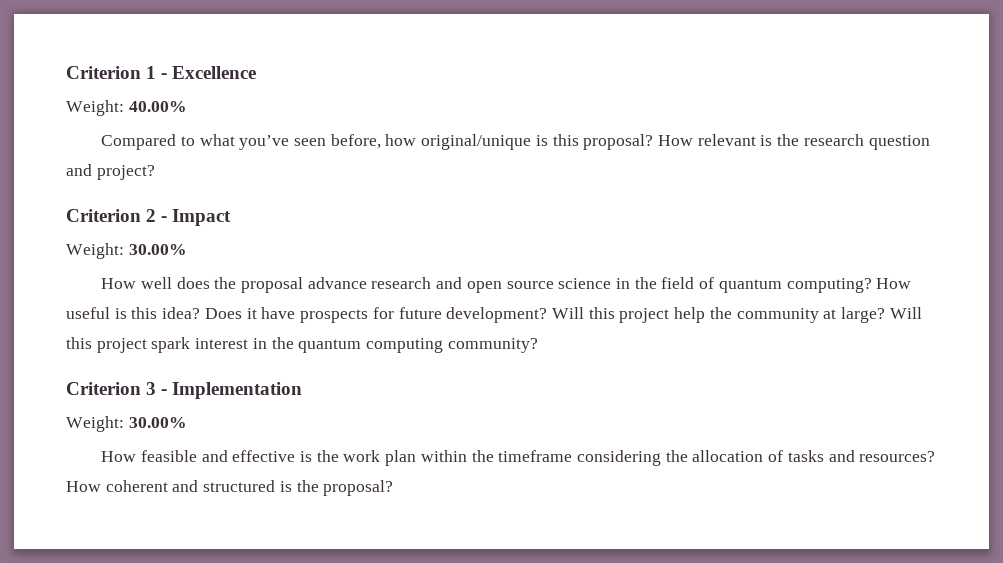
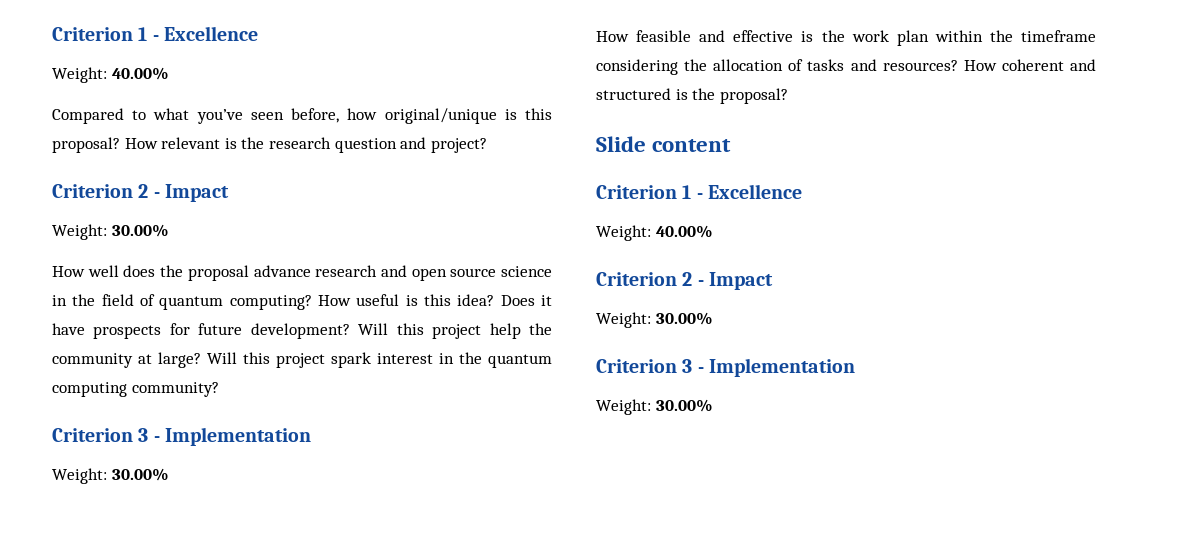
+ Slide content
+ Criterion 1 - Excellence
+ Weight: 40.00%
+ Criterion 2 - Impact
+ Weight: 30.00%
+ Criterion 3 - Implementation
+ Weight: 30.00%

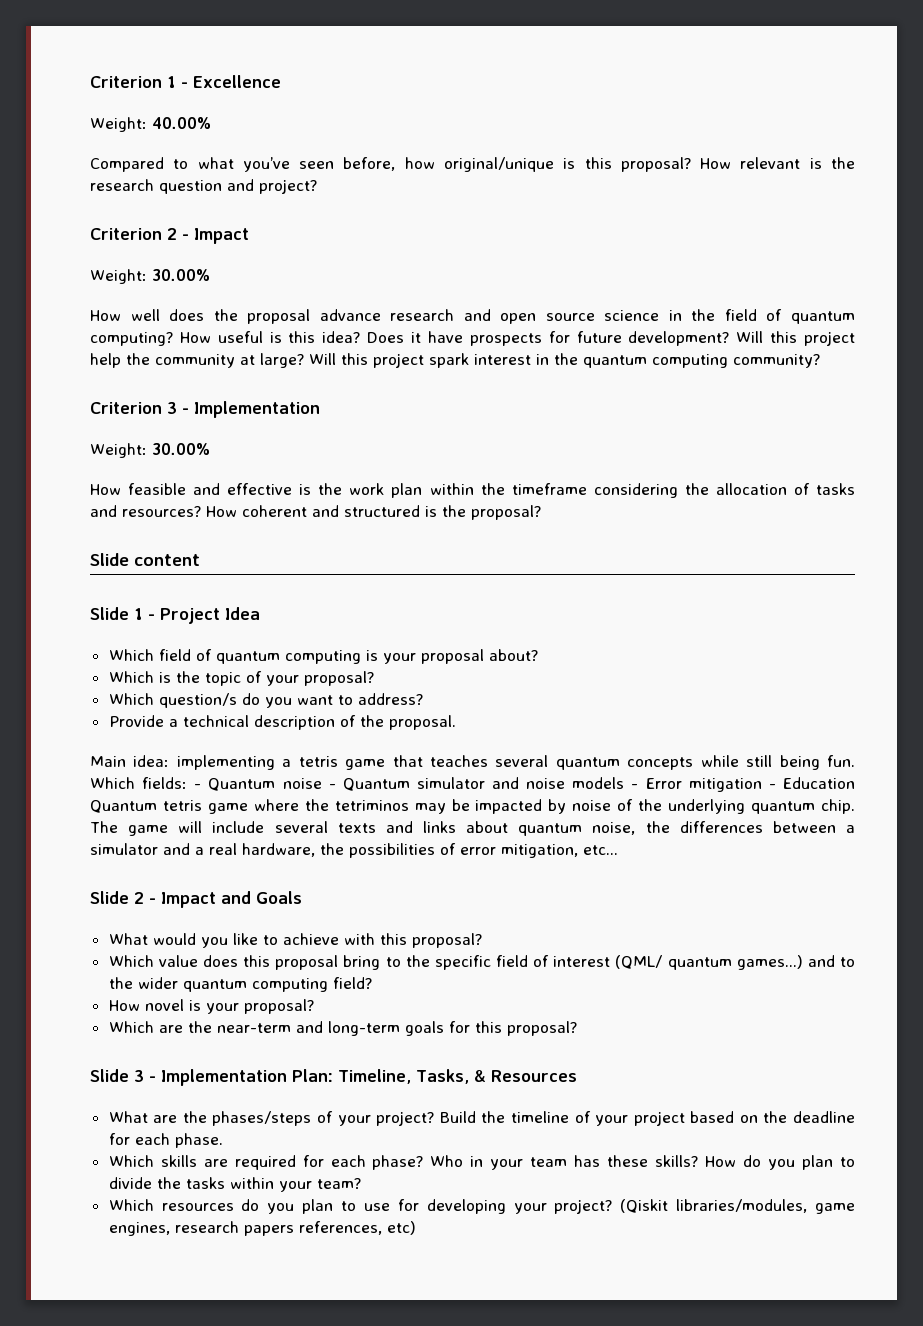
  Slide content
- Criterion 1 - Excellence
- Weight: 40.00%
- Criterion 2 - Impact
- Weight: 30.00%
- Criterion 3 - Implementation
- Weight: 30.00%
+ Slide 1 - Project Idea
+ Which field of quantum computing is your proposal about?
+ Which is the topic of your proposal?
+ Which question/s do you want to address?
+ Provide a technical description of the proposal.
+ Main idea: implementing a tetris game that teaches several quantum concepts while still being fun. Which fields: - Quantum noise - Quantum simulator and noise models - Error mitigation - Education Quantum tetris game where the tetriminos may be impacted by noise of the underlying quantum chip. The game will include several texts and links about quantum noise, the differences between a simulator and a real hardware, the possibilities of error mitigation, etc...
+ Slide 2 - Impact and Goals
+ What would you like to achieve with this proposal?
+ Which value does this proposal bring to the specific field of interest (QML/ quantum games...) and to the wider quantum computing field?
+ How novel is your proposal?
+ Which are the near-term and long-term goals for this proposal?
+ Slide 3 - Implementation Plan: Timeline, Tasks, & Resources
+ What are the phases/steps of your project? Build the timeline of your project based on the deadline for each phase.
+ Which skills are required for each phase? Who in your team has these skills? How do you plan to divide the tasks within your team?
+ Which resources do you plan to use for developing your project? (Qiskit libraries/modules, game engines, research papers references, etc)

